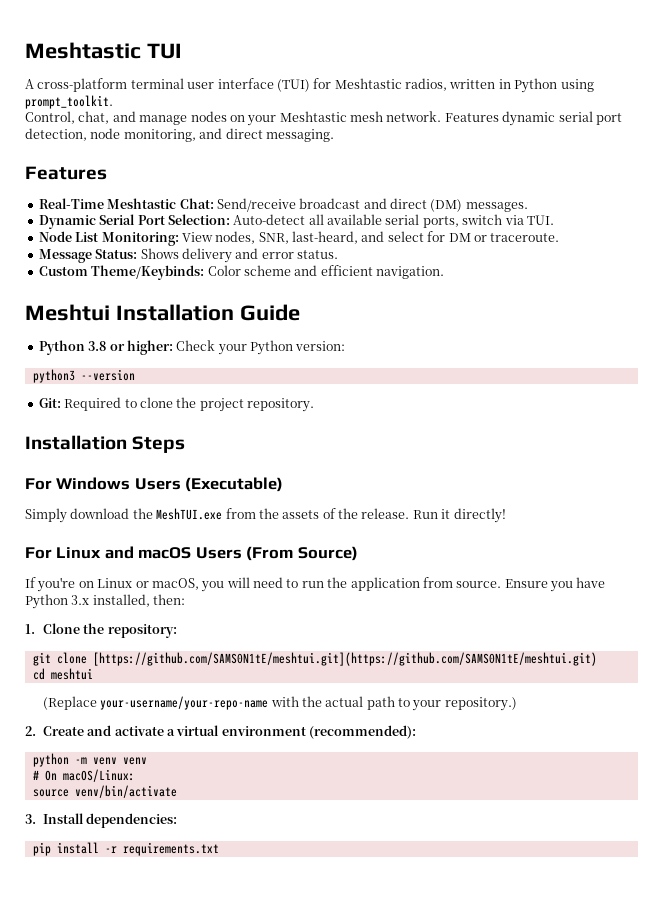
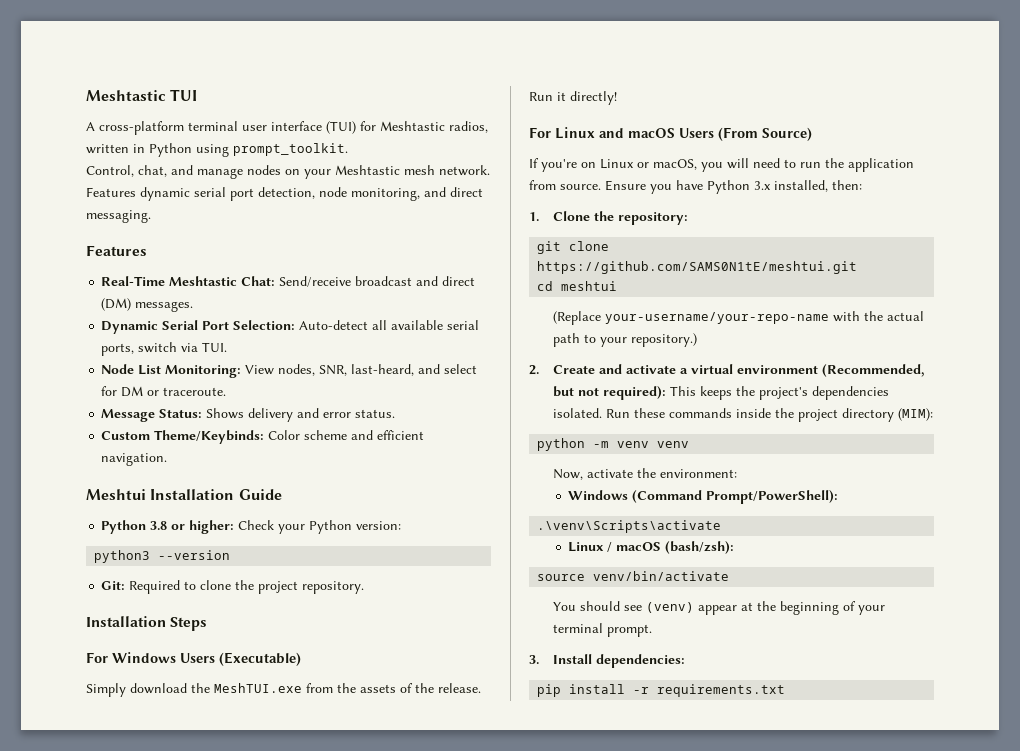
- git clone [https://github.com/SAMS0N1tE/meshtui.git](https://github.com/SAMS0N1tE/meshtui.git)
+ git clone https://github.com/SAMS0N1tE/meshtui.git
- 2. Create and activate a virtual environment (recommended):
+ 2. Create and activate a virtual environment (Recommended, but not required): This keeps the project's dependencies isolated. Run these commands inside the project directory (MIM):
  python -m venv venv
- # On macOS/Linux:
+ Now, activate the environment:
+ Windows (Command Prompt/PowerShell):
+ .\venv\Scripts\activate
+ Linux / macOS (bash/zsh):
  source venv/bin/activate
+ You should see (venv) appear at the beginning of your terminal prompt.

